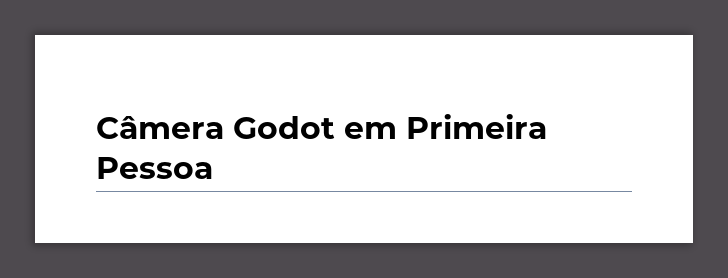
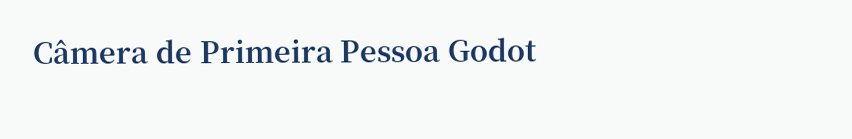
- Câmera Godot em Primeira Pessoa
+ Câmera de Primeira Pessoa Godot

